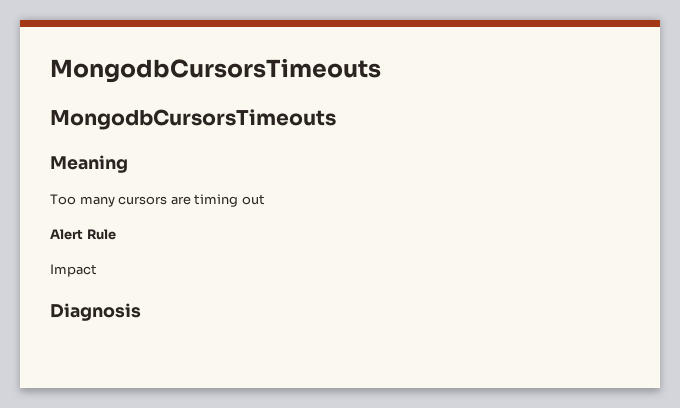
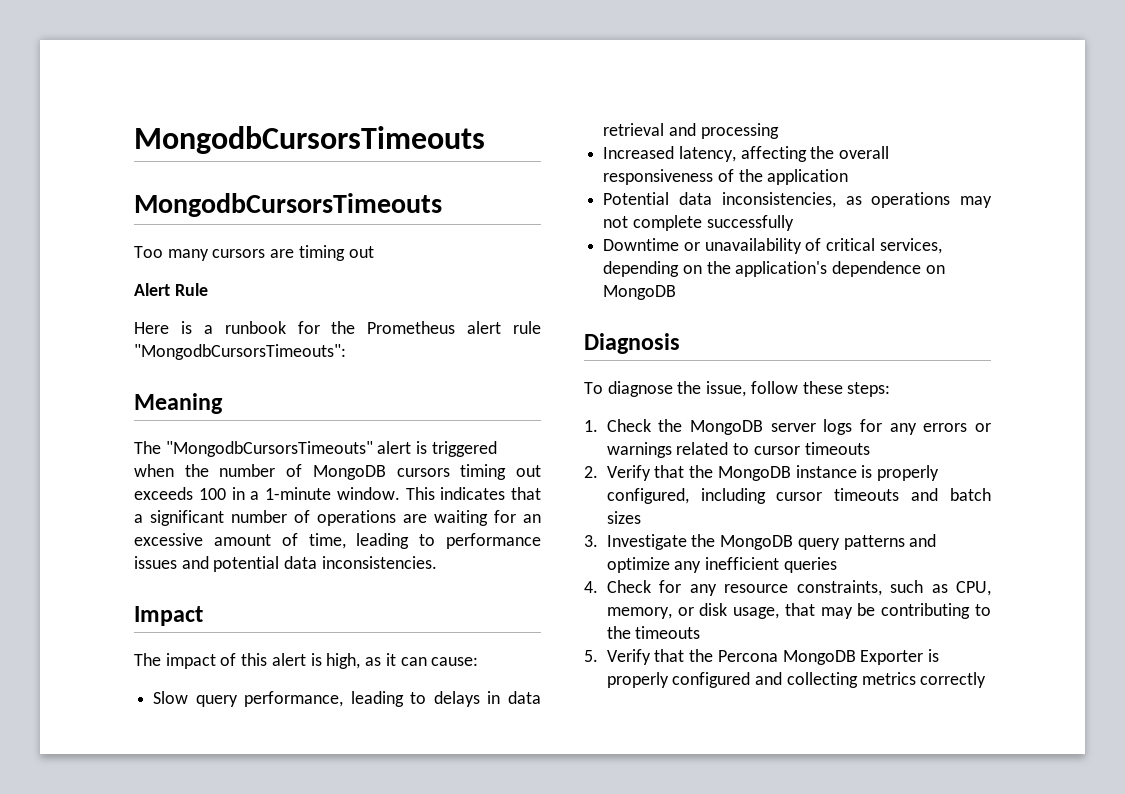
- Meaning
+ Here is a runbook for the Prometheus alert rule "MongodbCursorsTimeouts":
+ Meaning
+ The "MongodbCursorsTimeouts" alert is triggered when the number of MongoDB cursors timing out exceeds 100 in a 1-minute window. This indicates that a significant number of operations are waiting for an excessive amount of time, leading to performance issues and potential data inconsistencies.
  Impact
+ The impact of this alert is high, as it can cause:
+ Slow query performance, leading to delays in data retrieval and processing
+ Increased latency, affecting the overall responsiveness of the application
+ Potential data inconsistencies, as operations may not complete successfully
+ Downtime or unavailability of critical services, depending on the application's dependence on MongoDB
  Diagnosis
+ To diagnose the issue, follow these steps:
+ 1. Check the MongoDB server logs for any errors or warnings related to cursor timeouts
+ 2. Verify that the MongoDB instance is properly configured, including cursor timeouts and batch sizes
+ 3. Investigate the MongoDB query patterns and optimize any inefficient queries
+ 4. Check for any resource constraints, such as CPU, memory, or disk usage, that may be contributing to the timeouts
+ 5. Verify that the Percona MongoDB Exporter is properly configured and collecting metrics correctly

